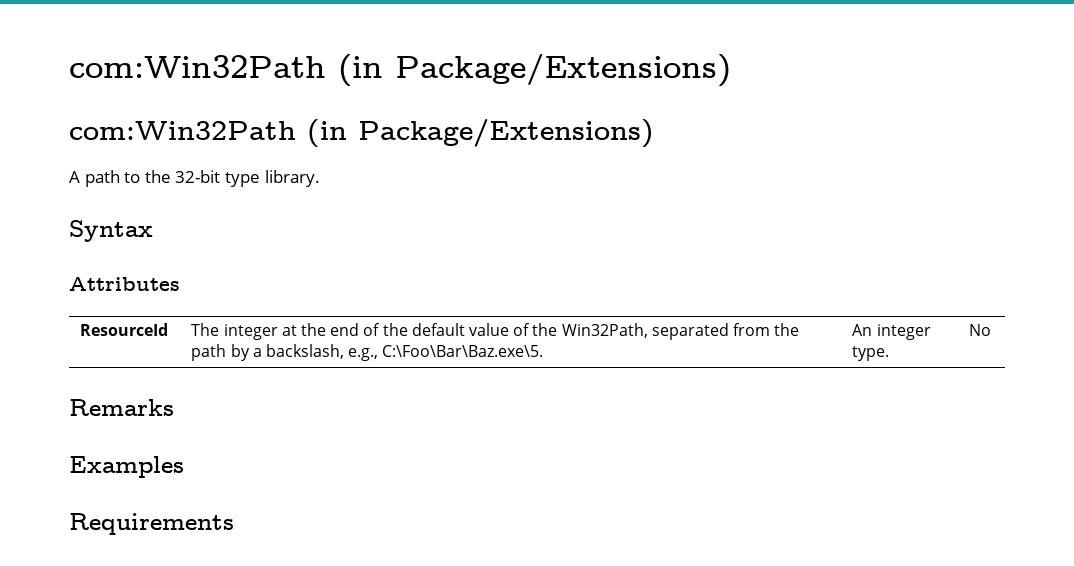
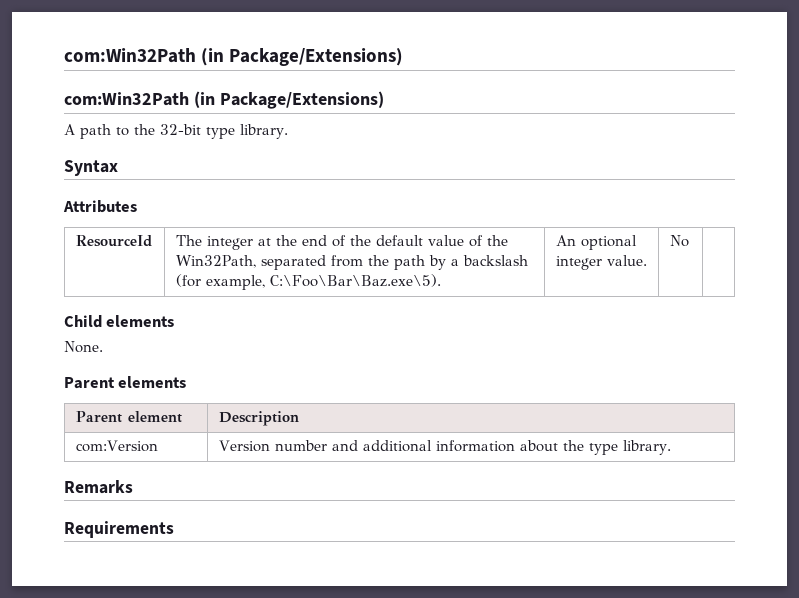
- ResourceId | The integer at the end of the default value of the Win32Path, separated from the path by a backslash, e.g., C:\Foo\Bar\Baz.exe\5. | An integer type. | No
+ ResourceId | The integer at the end of the default value of the Win32Path, separated from the path by a backslash (for example, C:\Foo\Bar\Baz.exe\5). | An optional integer value. | No |
+ Child elements
+ None.
+ Parent elements
+ Parent element | Description
+ com:Version | Version number and additional information about the type library.
- Examples

